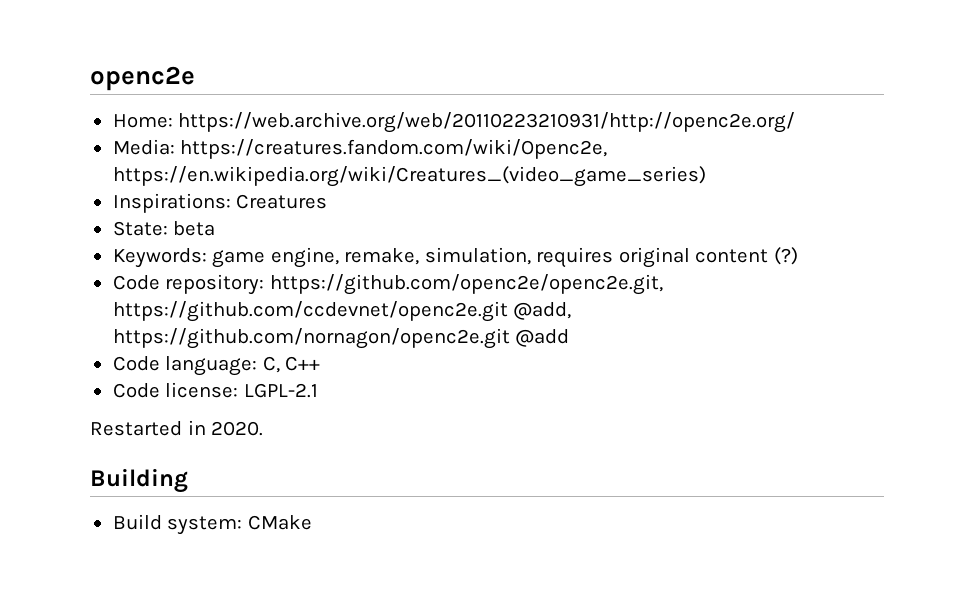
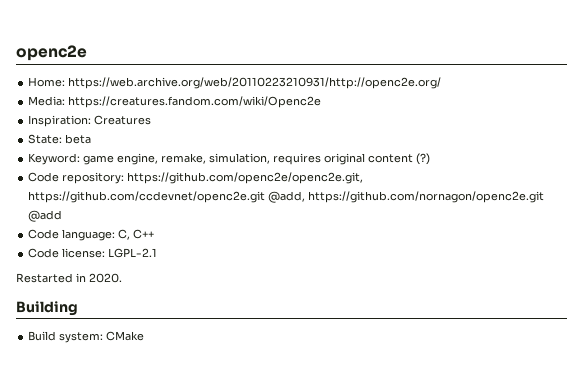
- Media: https://creatures.fandom.com/wiki/Openc2e, https://en.wikipedia.org/wiki/Creatures_(video_game_series)
- Inspirations: Creatures
+ Media: https://creatures.fandom.com/wiki/Openc2e
+ Inspiration: Creatures
- Keywords: game engine, remake, simulation, requires original content (?)
+ Keyword: game engine, remake, simulation, requires original content (?)

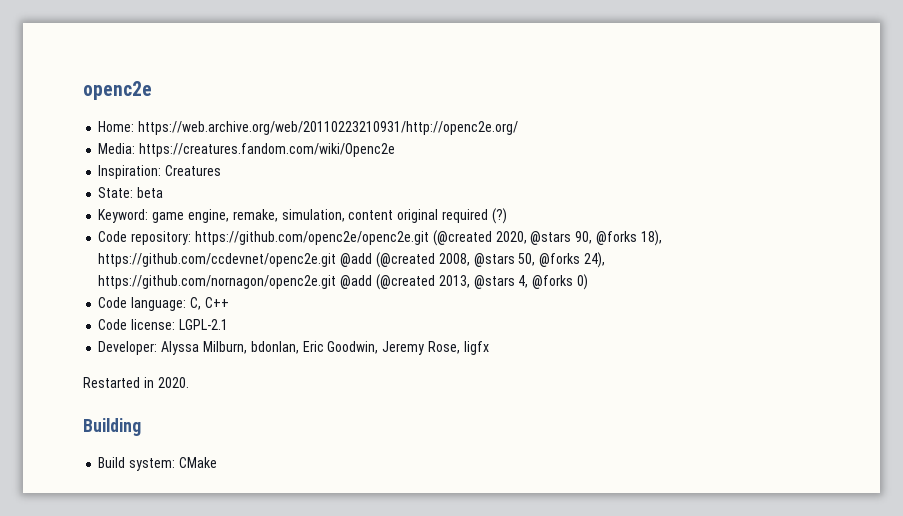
- Keyword: game engine, remake, simulation, requires original content (?)
+ Keyword: game engine, remake, simulation, content original required (?)
- Code repository: https://github.com/openc2e/openc2e.git, https://github.com/ccdevnet/openc2e.git @add, https://github.com/nornagon/openc2e.git @add
+ Code repository: https://github.com/openc2e/openc2e.git (@created 2020, @stars 90, @forks 18), https://github.com/ccdevnet/openc2e.git @add (@created 2008, @stars 50, @forks 24), https://github.com/nornagon/openc2e.git @add (@created 2013, @stars 4, @forks 0)
+ Developer: Alyssa Milburn, bdonlan, Eric Goodwin, Jeremy Rose, ligfx

